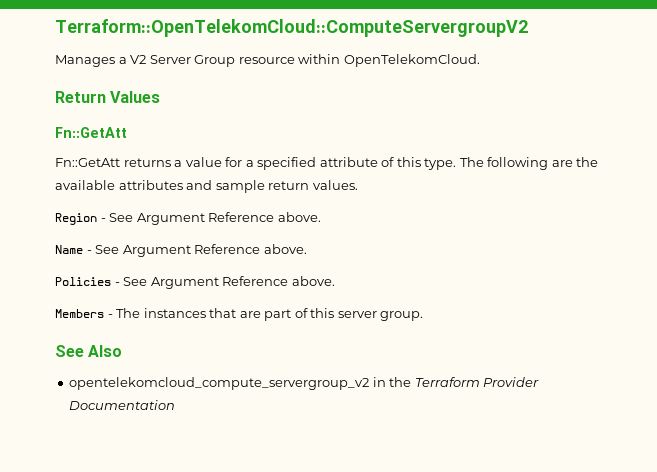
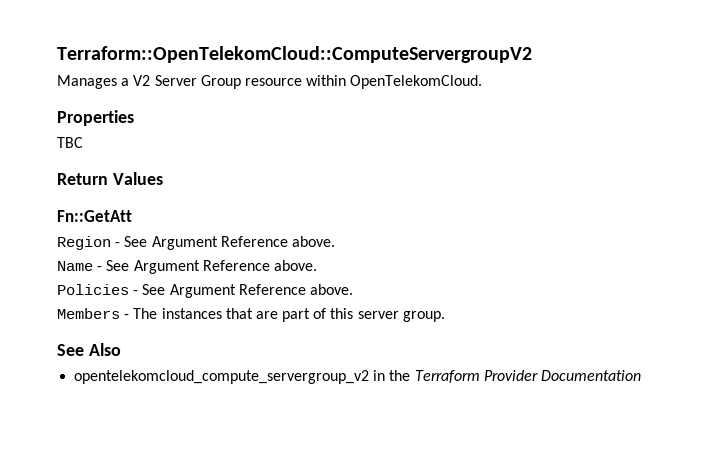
+ Properties
+ TBC
- Fn::GetAtt returns a value for a specified attribute of this type. The following are the available attributes and sample return values.

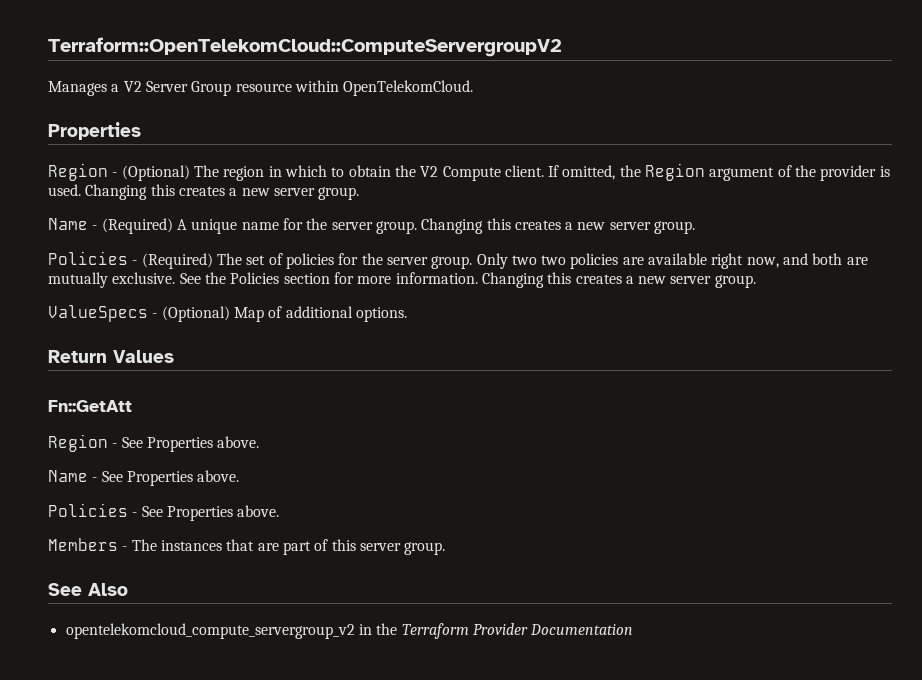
- TBC
+ Region - (Optional) The region in which to obtain the V2 Compute client. If omitted, the Region argument of the provider is used. Changing this creates a new server group.
+ Name - (Required) A unique name for the server group. Changing this creates a new server group.
+ Policies - (Required) The set of policies for the server group. Only two two policies are available right now, and both are mutually exclusive. See the Policies section for more information. Changing this creates a new server group.
+ ValueSpecs - (Optional) Map of additional options.
- Region - See Argument Reference above.
+ Region - See Properties above.
- Name - See Argument Reference above.
+ Name - See Properties above.
- Policies - See Argument Reference above.
+ Policies - See Properties above.

